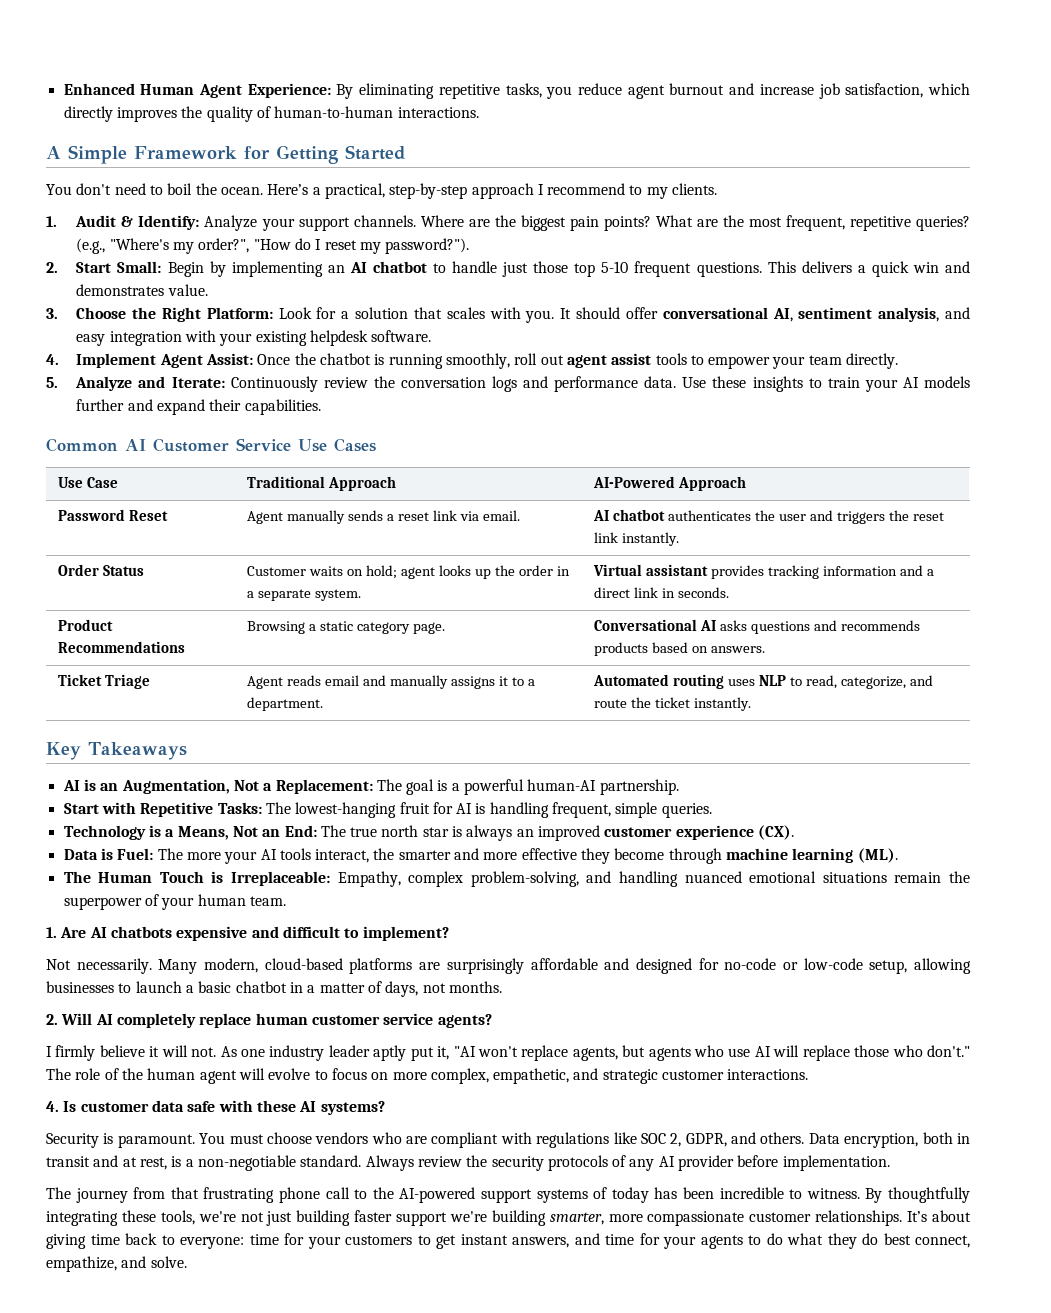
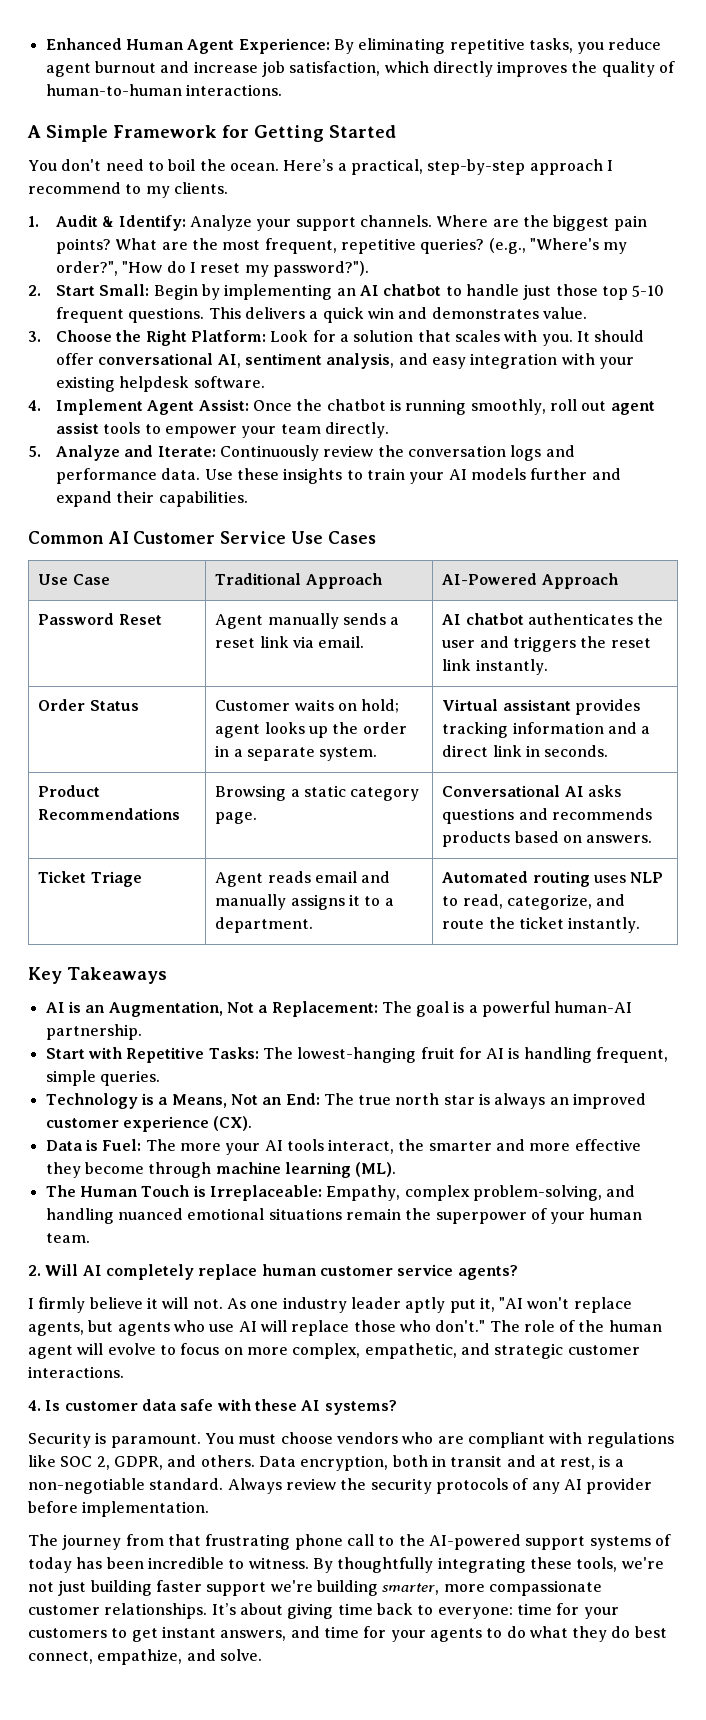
- 1. Are AI chatbots expensive and difficult to implement?
- Not necessarily. Many modern, cloud-based platforms are surprisingly affordable and designed for no-code or low-code setup, allowing businesses to launch a basic chatbot in a matter of days, not months.

